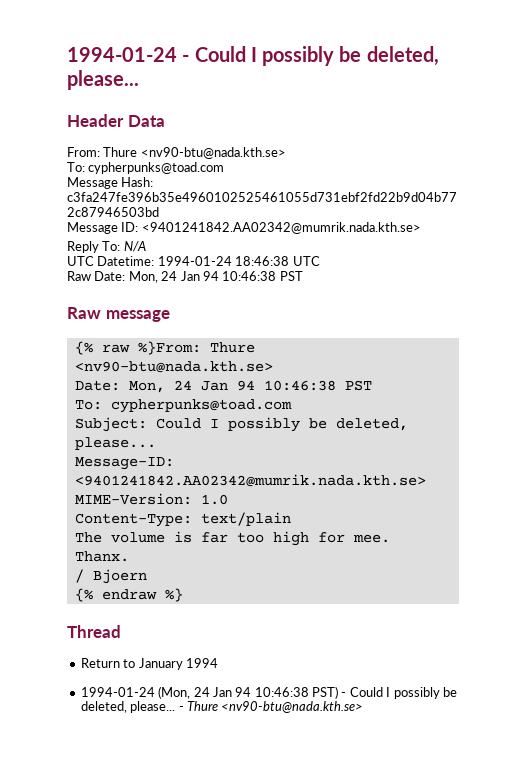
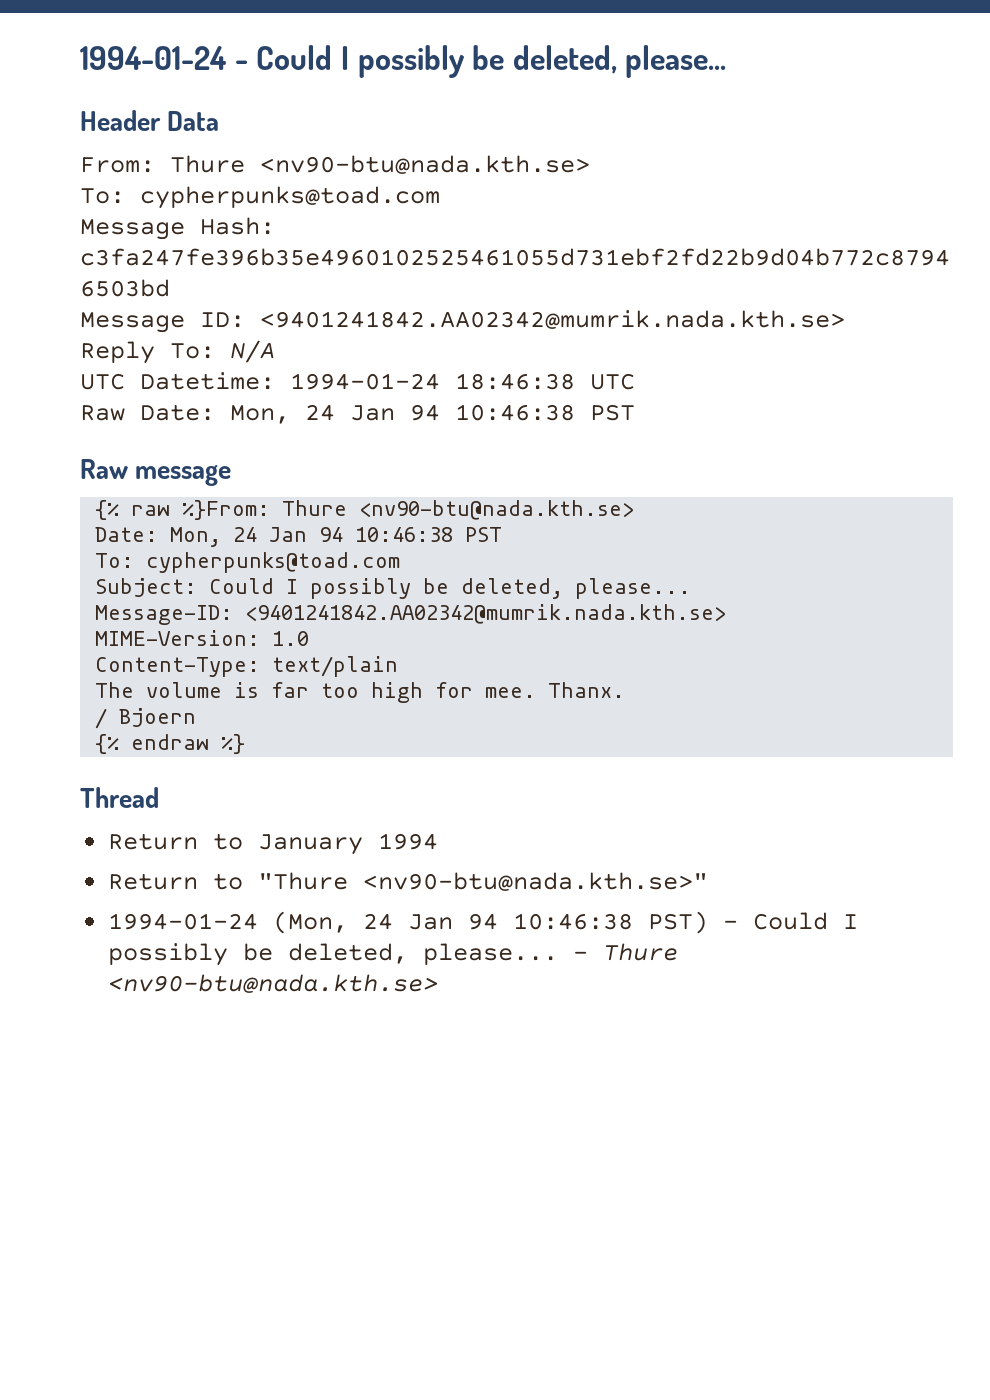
+ Return to "Thure <nv90-btu@nada.kth.se>"

